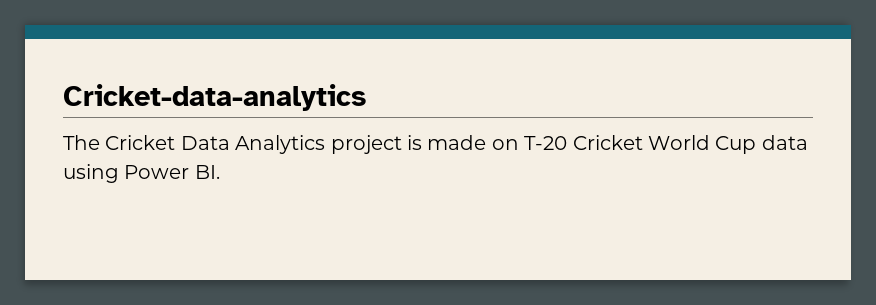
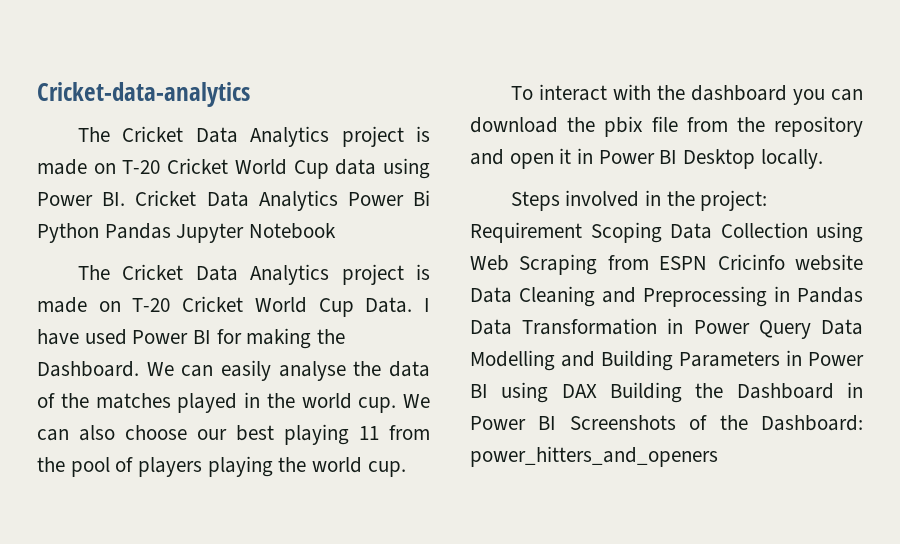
- The Cricket Data Analytics project is made on T-20 Cricket World Cup data using Power BI.
+ The Cricket Data Analytics project is made on T-20 Cricket World Cup data using Power BI. Cricket Data Analytics Power Bi Python Pandas Jupyter Notebook
+ The Cricket Data Analytics project is made on T-20 Cricket World Cup Data. I have used Power BI for making the Dashboard. We can easily analyse the data of the matches played in the world cup. We can also choose our best playing 11 from the pool of players playing the world cup.
+ To interact with the dashboard you can download the pbix file from the repository and open it in Power BI Desktop locally.
+ Steps involved in the project: Requirement Scoping Data Collection using Web Scraping from ESPN Cricinfo website Data Cleaning and Preprocessing in Pandas Data Transformation in Power Query Data Modelling and Building Parameters in Power BI using DAX Building the Dashboard in Power BI Screenshots of the Dashboard: power_hitters_and_openers

